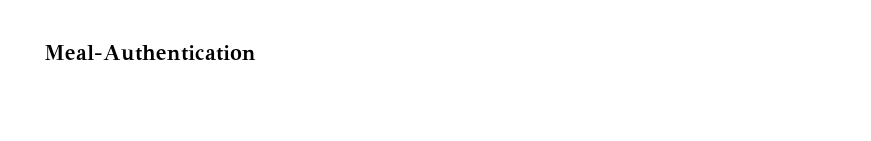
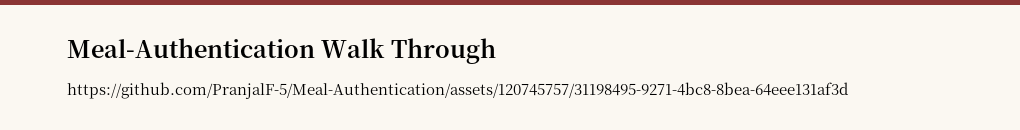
- Meal-Authentication
+ Meal-Authentication Walk Through
+ https://github.com/PranjalF-5/Meal-Authentication/assets/120745757/31198495-9271-4bc8-8bea-64eee131af3d

